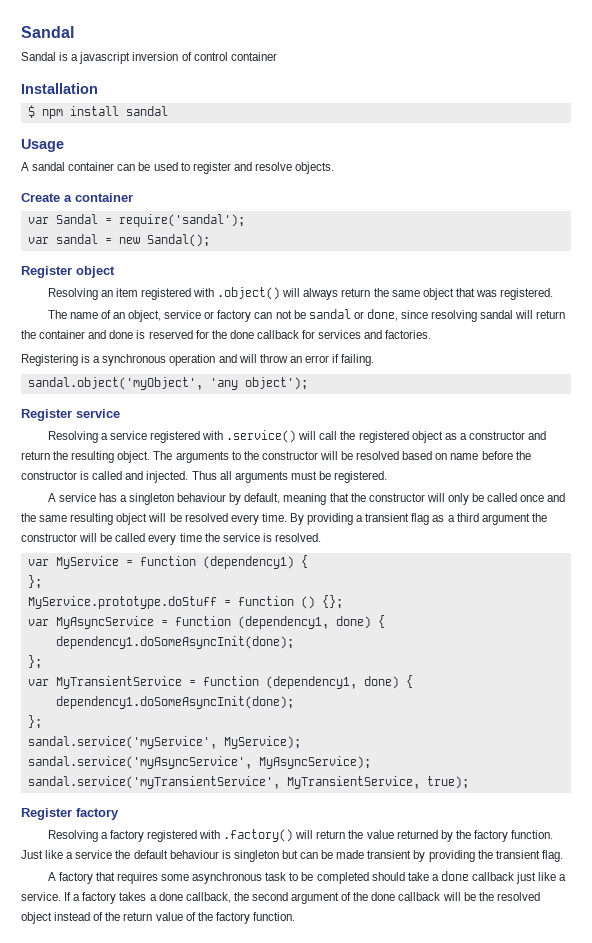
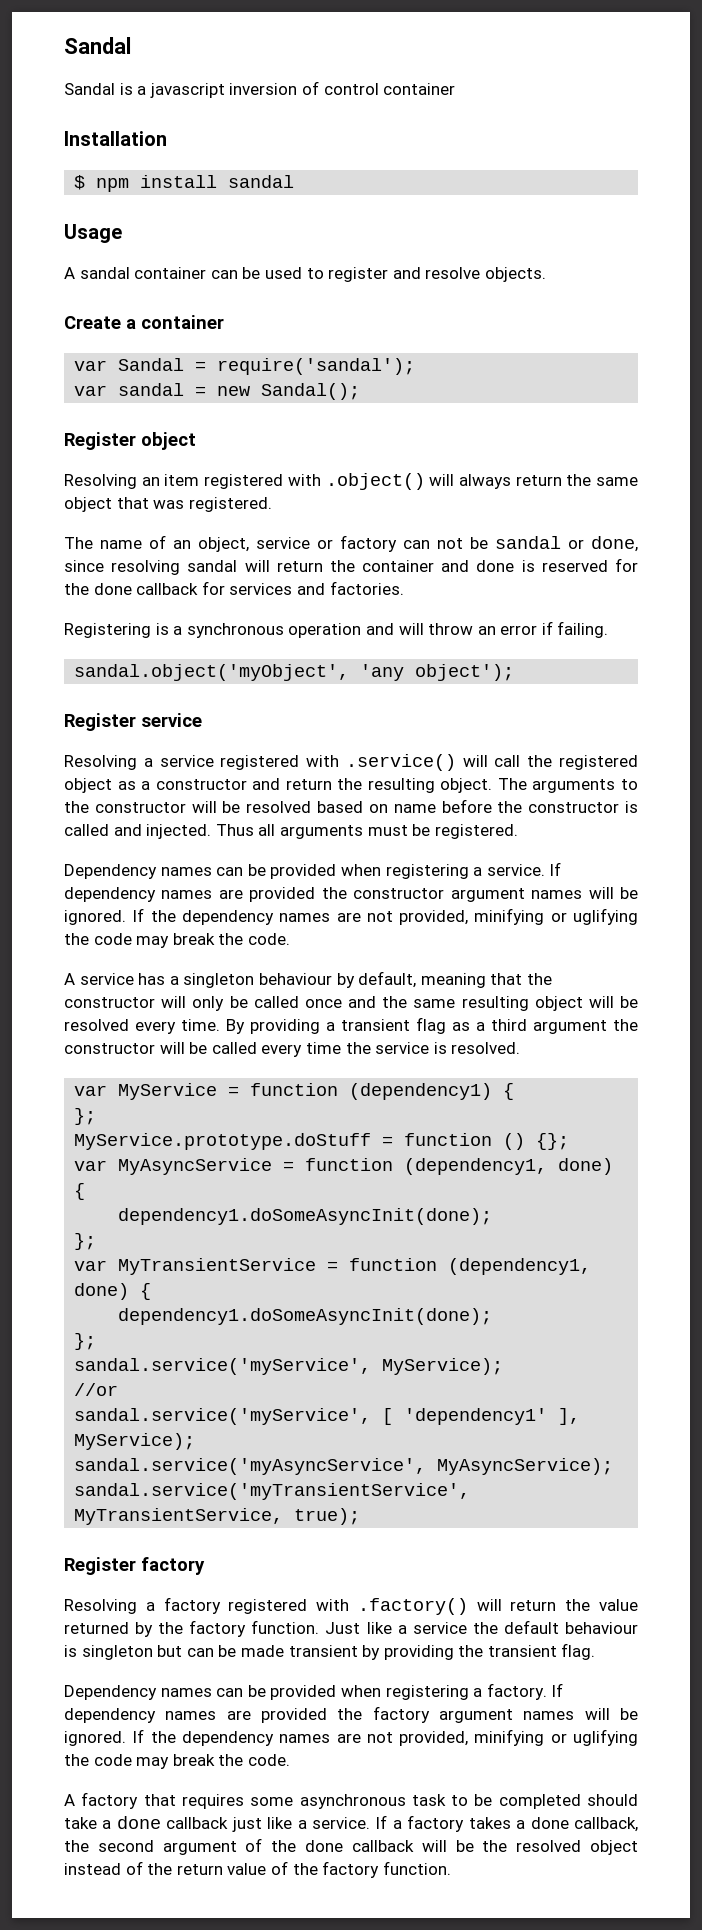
+ Dependency names can be provided when registering a service. If dependency names are provided the constructor argument names will be ignored. If the dependency names are not provided, minifying or uglifying the code may break the code.
+ //or
+ sandal.service('myService', [ 'dependency1' ], MyService);
+ Dependency names can be provided when registering a factory. If dependency names are provided the factory argument names will be ignored. If the dependency names are not provided, minifying or uglifying the code may break the code.

